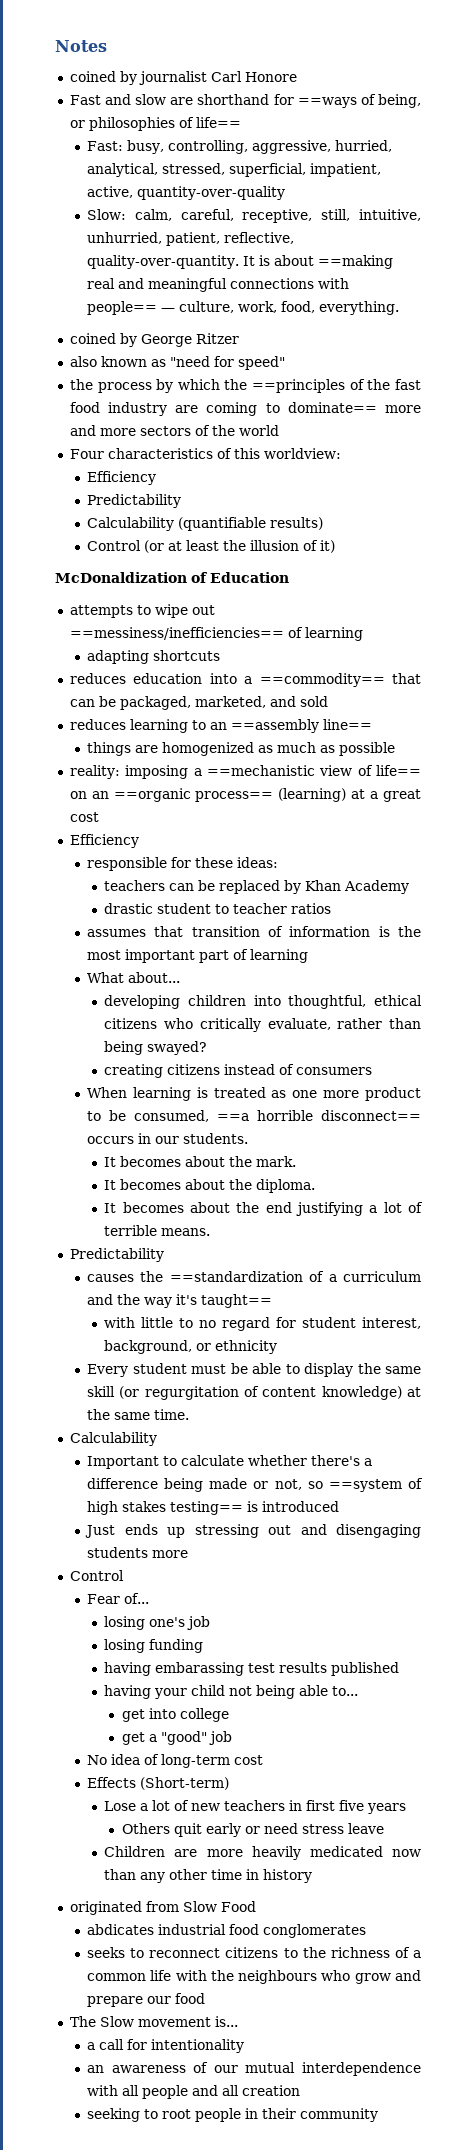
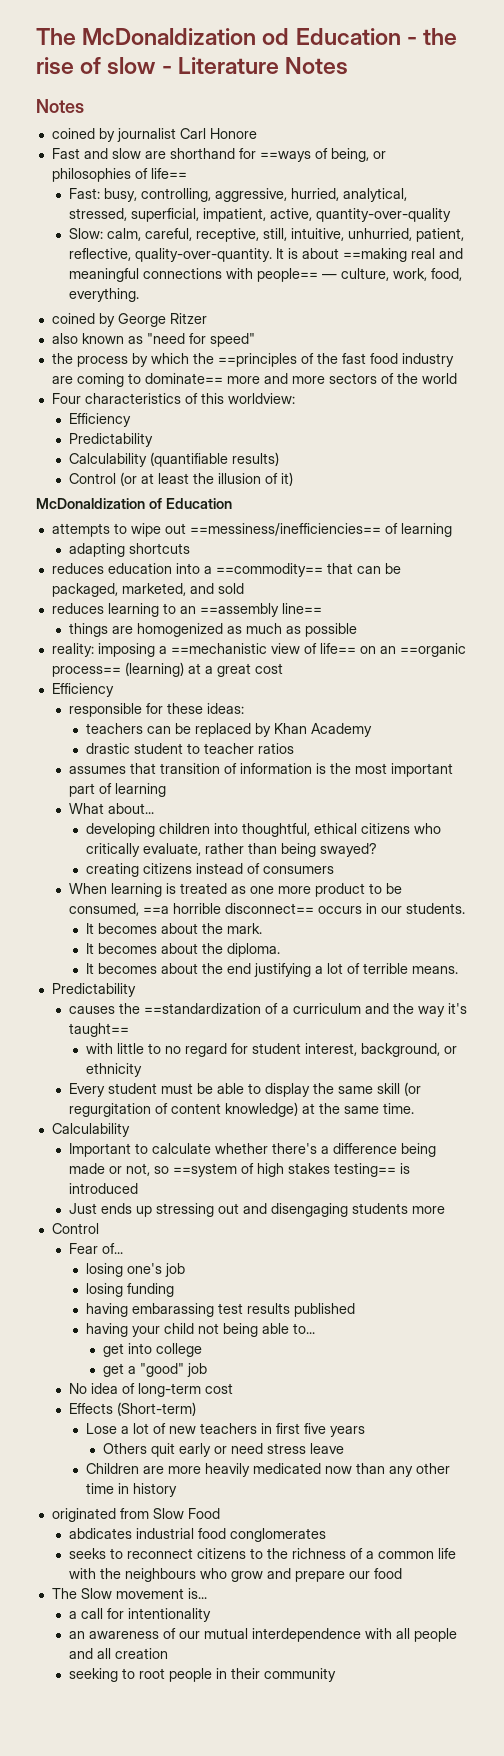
+ The McDonaldization od Education - the rise of slow - Literature Notes

